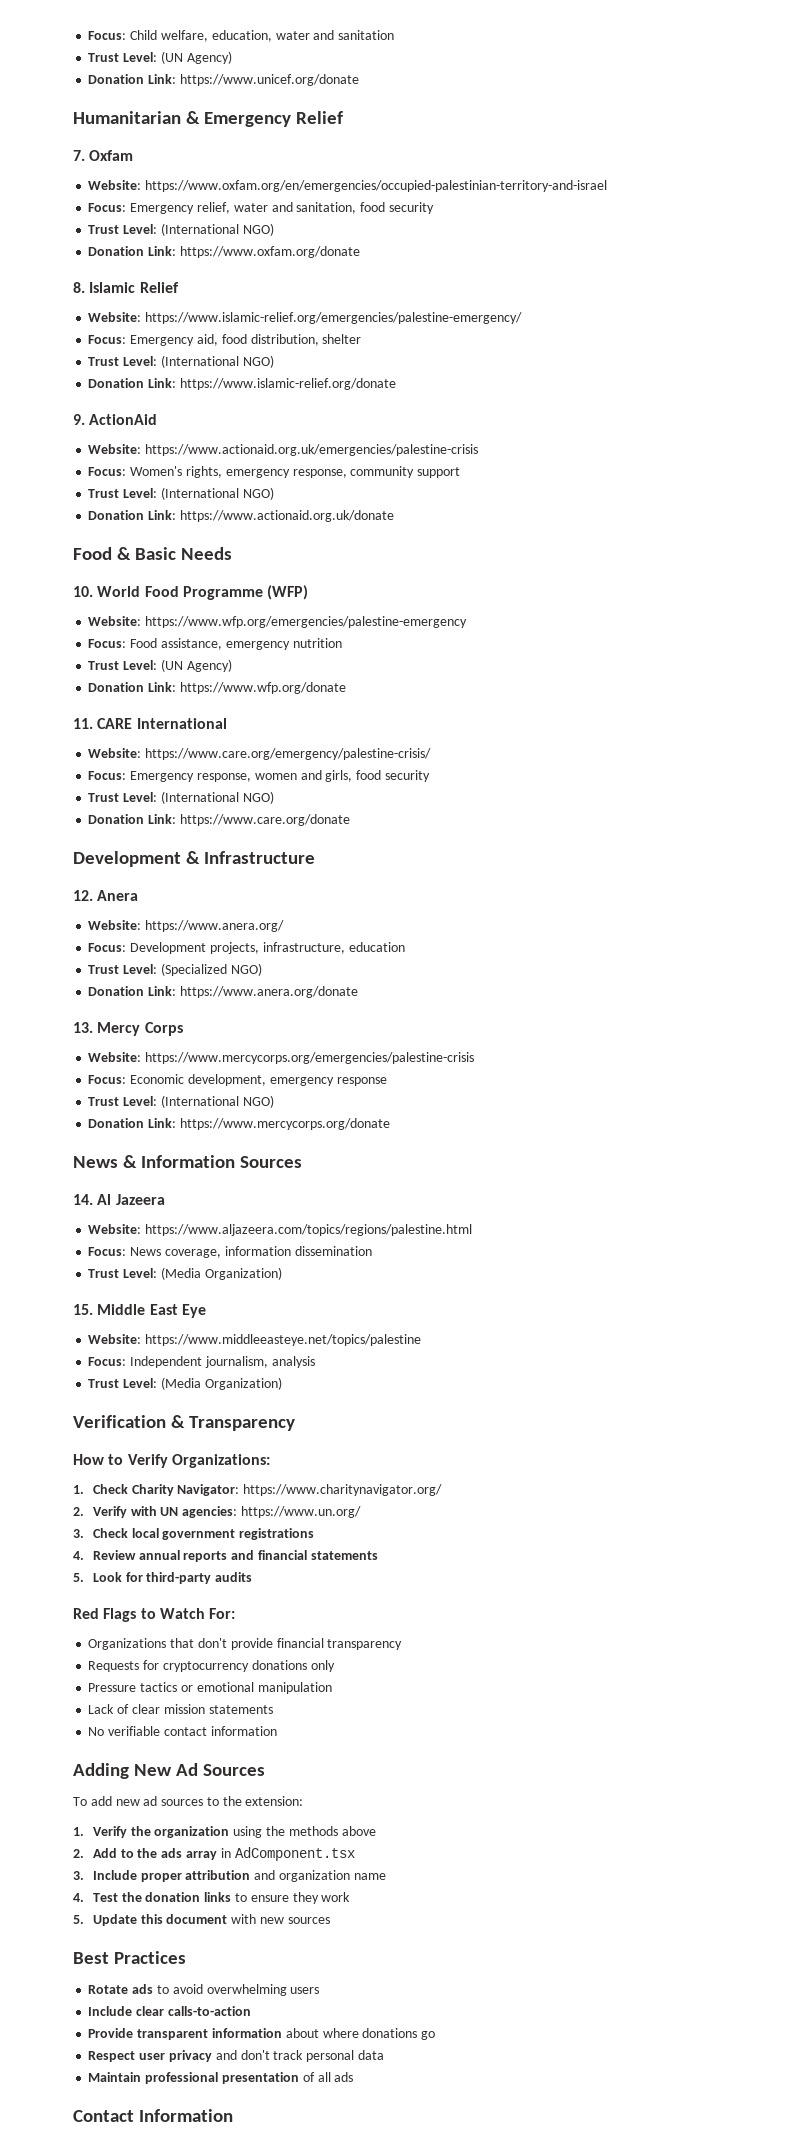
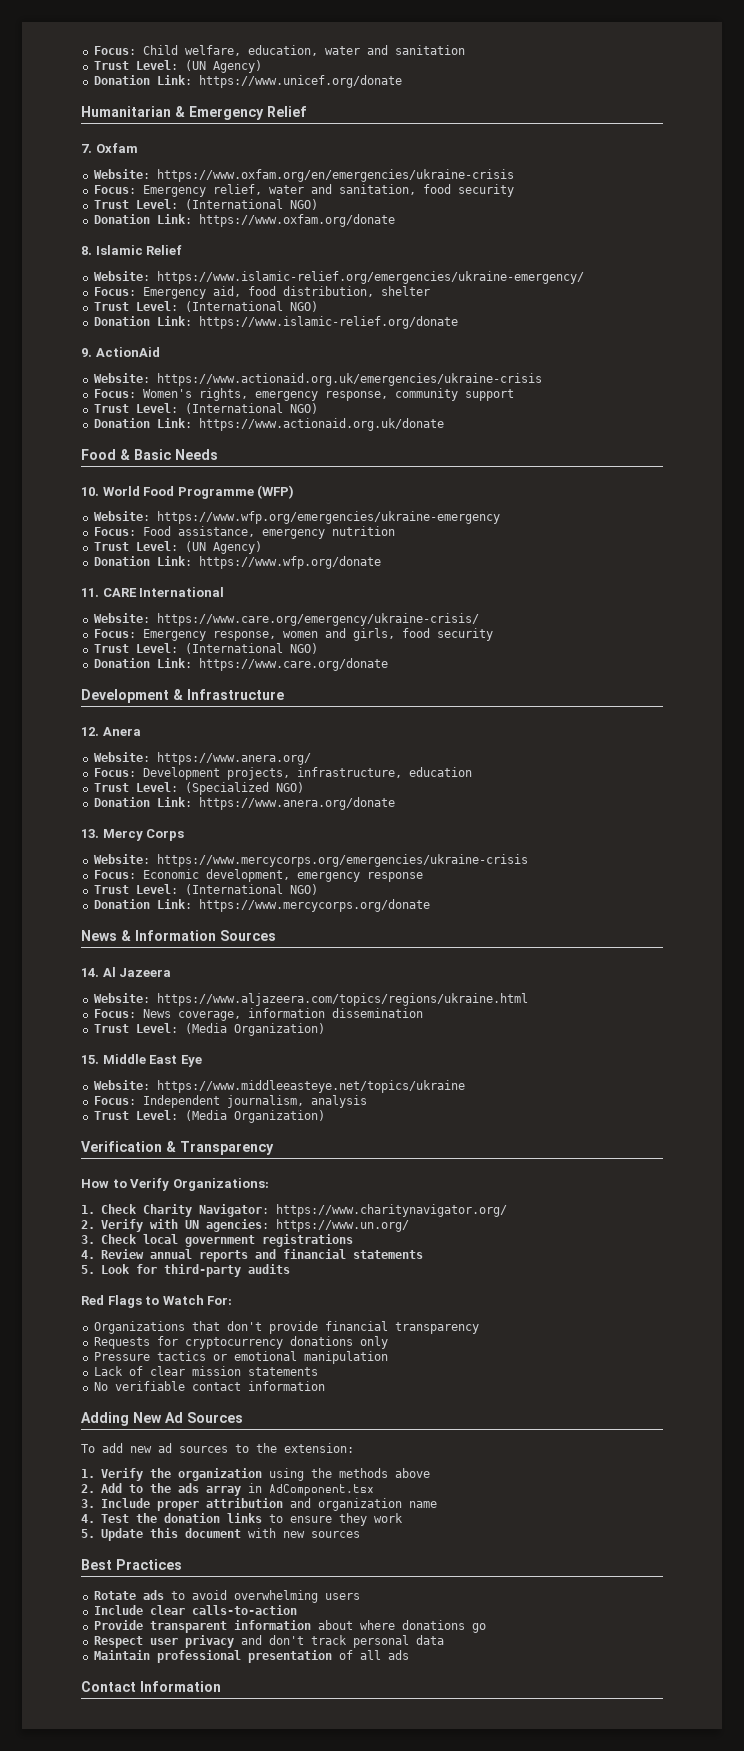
- Website: https://www.oxfam.org/en/emergencies/occupied-palestinian-territory-and-israel
+ Website: https://www.oxfam.org/en/emergencies/ukraine-crisis
- Website: https://www.islamic-relief.org/emergencies/palestine-emergency/
+ Website: https://www.islamic-relief.org/emergencies/ukraine-emergency/
- Website: https://www.actionaid.org.uk/emergencies/palestine-crisis
+ Website: https://www.actionaid.org.uk/emergencies/ukraine-crisis
- Website: https://www.wfp.org/emergencies/palestine-emergency
+ Website: https://www.wfp.org/emergencies/ukraine-emergency
- Website: https://www.care.org/emergency/palestine-crisis/
+ Website: https://www.care.org/emergency/ukraine-crisis/
- Website: https://www.mercycorps.org/emergencies/palestine-crisis
+ Website: https://www.mercycorps.org/emergencies/ukraine-crisis
- Website: https://www.aljazeera.com/topics/regions/palestine.html
+ Website: https://www.aljazeera.com/topics/regions/ukraine.html
- Website: https://www.middleeasteye.net/topics/palestine
+ Website: https://www.middleeasteye.net/topics/ukraine

